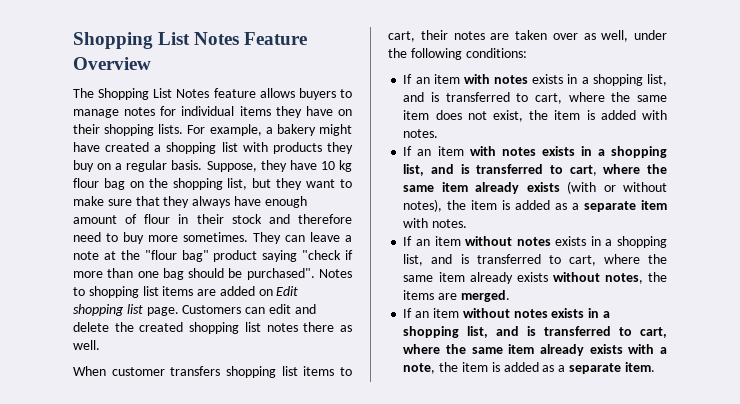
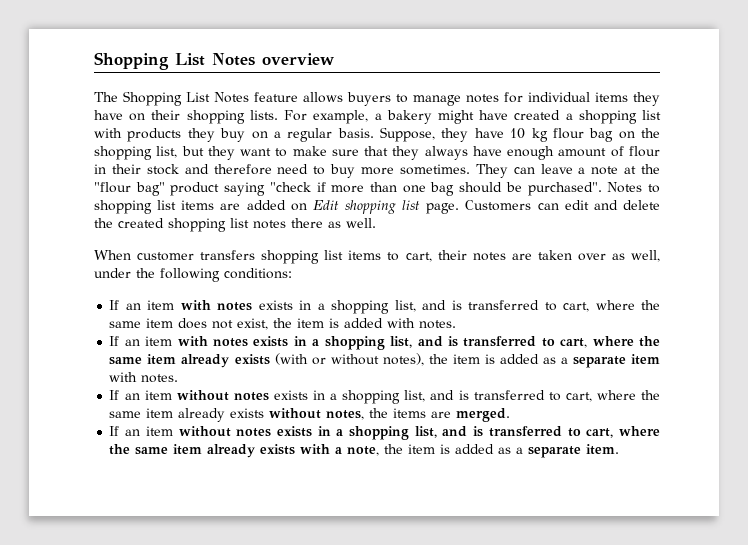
- Shopping List Notes Feature Overview
+ Shopping List Notes overview

